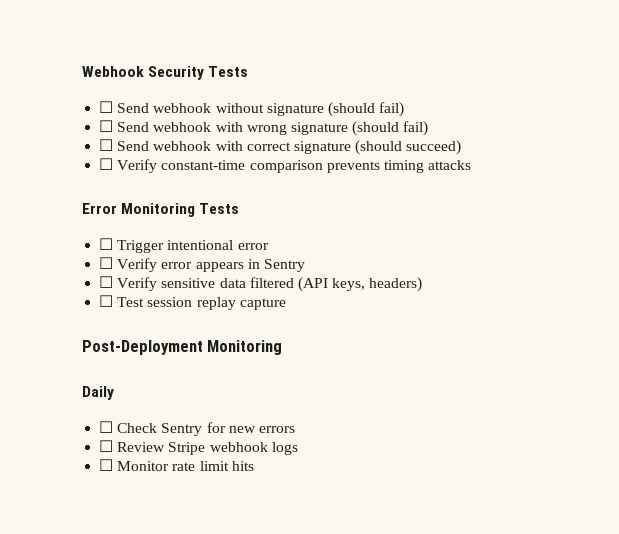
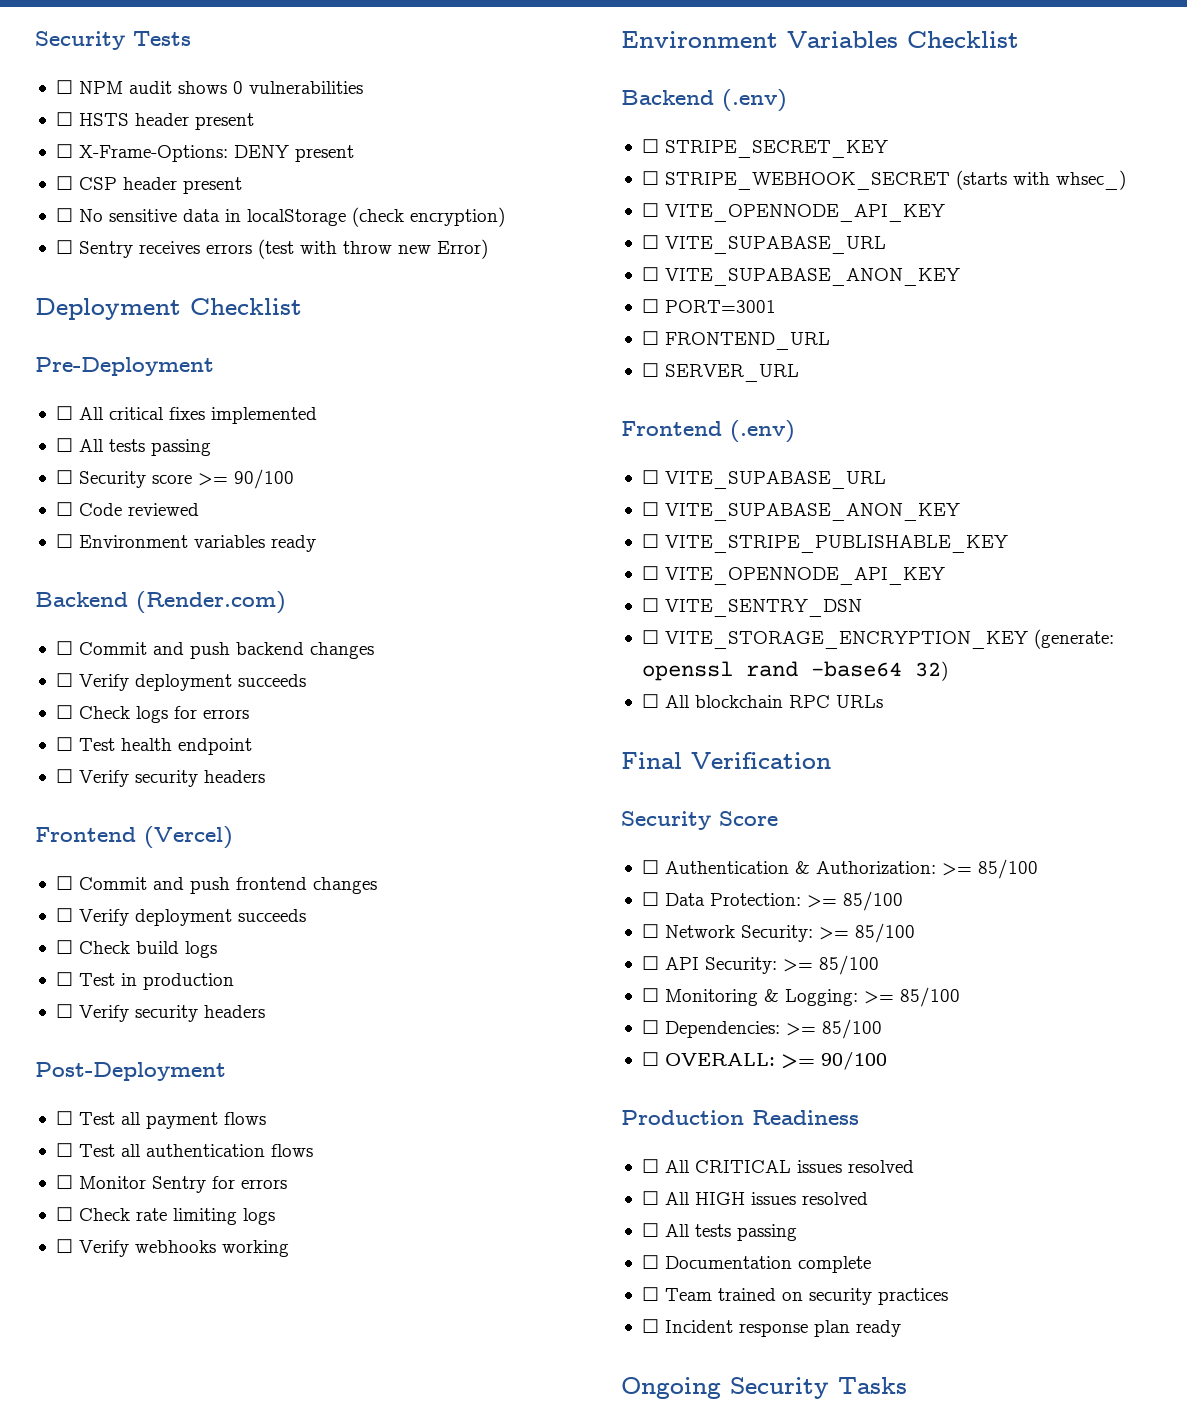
- Webhook Security Tests
+ Security Tests
- ☐ Send webhook without signature (should fail)
- ☐ Send webhook with wrong signature (should fail)
- ☐ Send webhook with correct signature (should succeed)
- ☐ Verify constant-time comparison prevents timing attacks
- Error Monitoring Tests
- ☐ Trigger intentional error
- ☐ Verify error appears in Sentry
- ☐ Verify sensitive data filtered (API keys, headers)
- ☐ Test session replay capture
- Post-Deployment Monitoring
- Daily
- ☐ Check Sentry for new errors
- ☐ Review Stripe webhook logs
- ☐ Monitor rate limit hits
+ ☐ NPM audit shows 0 vulnerabilities
+ ☐ HSTS header present
+ ☐ X-Frame-Options: DENY present
+ ☐ CSP header present
+ ☐ No sensitive data in localStorage (check encryption)
+ ☐ Sentry receives errors (test with throw new Error)
+ Deployment Checklist
+ Pre-Deployment
+ ☐ All critical fixes implemented
+ ☐ All tests passing
+ ☐ Security score >= 90/100
+ ☐ Code reviewed
+ ☐ Environment variables ready
+ Backend (Render.com)
+ ☐ Commit and push backend changes
+ ☐ Verify deployment succeeds
+ ☐ Check logs for errors
+ ☐ Test health endpoint
+ ☐ Verify security headers
+ Frontend (Vercel)
+ ☐ Commit and push frontend changes
+ ☐ Verify deployment succeeds
+ ☐ Check build logs
+ ☐ Test in production
+ ☐ Verify security headers
+ Post-Deployment
+ ☐ Test all payment flows
+ ☐ Test all authentication flows
+ ☐ Monitor Sentry for errors
+ ☐ Check rate limiting logs
+ ☐ Verify webhooks working
+ Environment Variables Checklist
+ Backend (.env)
+ ☐ STRIPE_SECRET_KEY
+ ☐ STRIPE_WEBHOOK_SECRET (starts with whsec_)
+ ☐ VITE_OPENNODE_API_KEY
+ ☐ VITE_SUPABASE_URL
+ ☐ VITE_SUPABASE_ANON_KEY
+ ☐ PORT=3001
+ ☐ FRONTEND_URL
+ ☐ SERVER_URL
+ Frontend (.env)
+ ☐ VITE_SUPABASE_URL
+ ☐ VITE_SUPABASE_ANON_KEY
+ ☐ VITE_STRIPE_PUBLISHABLE_KEY
+ ☐ VITE_OPENNODE_API_KEY
+ ☐ VITE_SENTRY_DSN
+ ☐ VITE_STORAGE_ENCRYPTION_KEY (generate: openssl rand -base64 32)
+ ☐ All blockchain RPC URLs
+ Final Verification
+ Security Score
+ ☐ Authentication & Authorization: >= 85/100
+ ☐ Data Protection: >= 85/100
+ ☐ Network Security: >= 85/100
+ ☐ API Security: >= 85/100
+ ☐ Monitoring & Logging: >= 85/100
+ ☐ Dependencies: >= 85/100
+ ☐ OVERALL: >= 90/100
+ Production Readiness
+ ☐ All CRITICAL issues resolved
+ ☐ All HIGH issues resolved
+ ☐ All tests passing
+ ☐ Documentation complete
+ ☐ Team trained on security practices
+ ☐ Incident response plan ready
+ Ongoing Security Tasks

